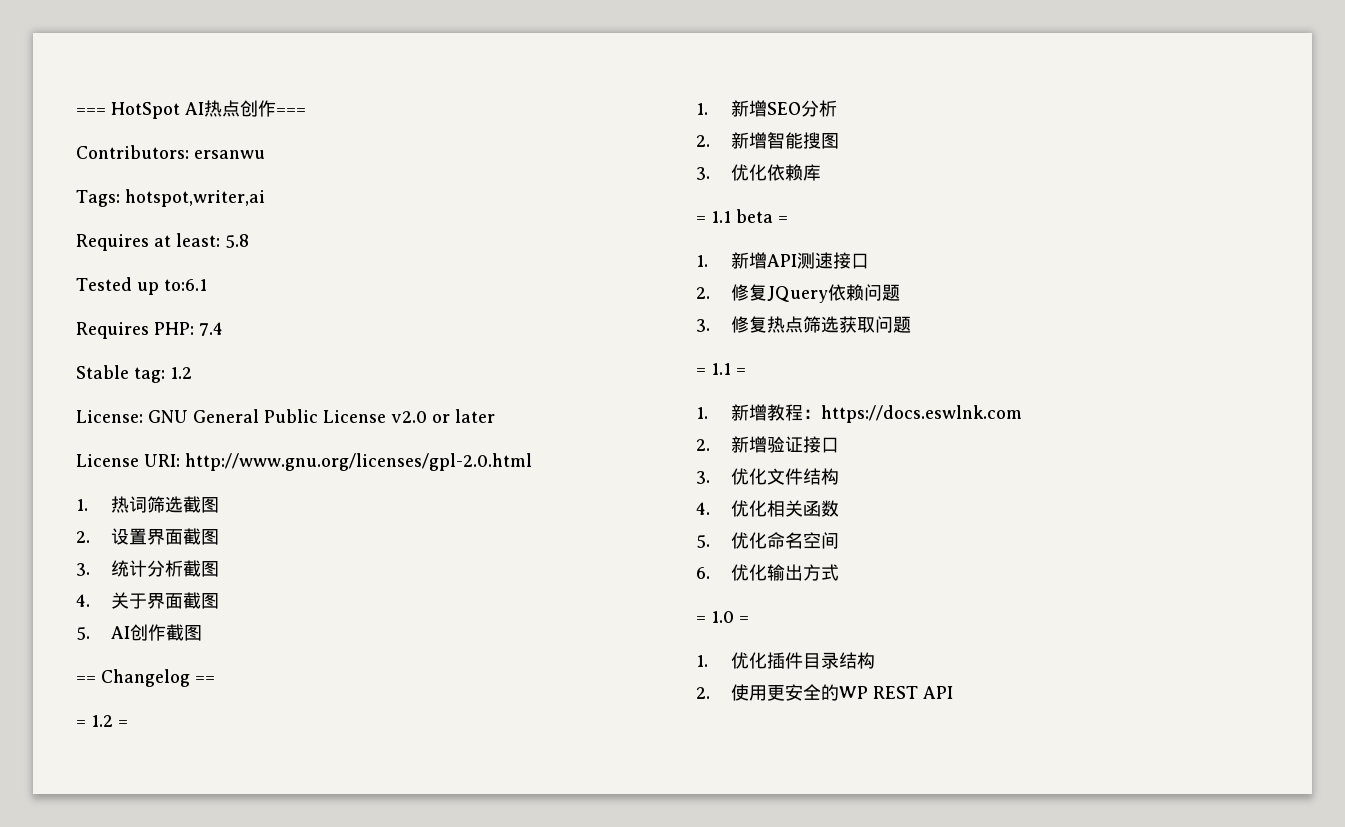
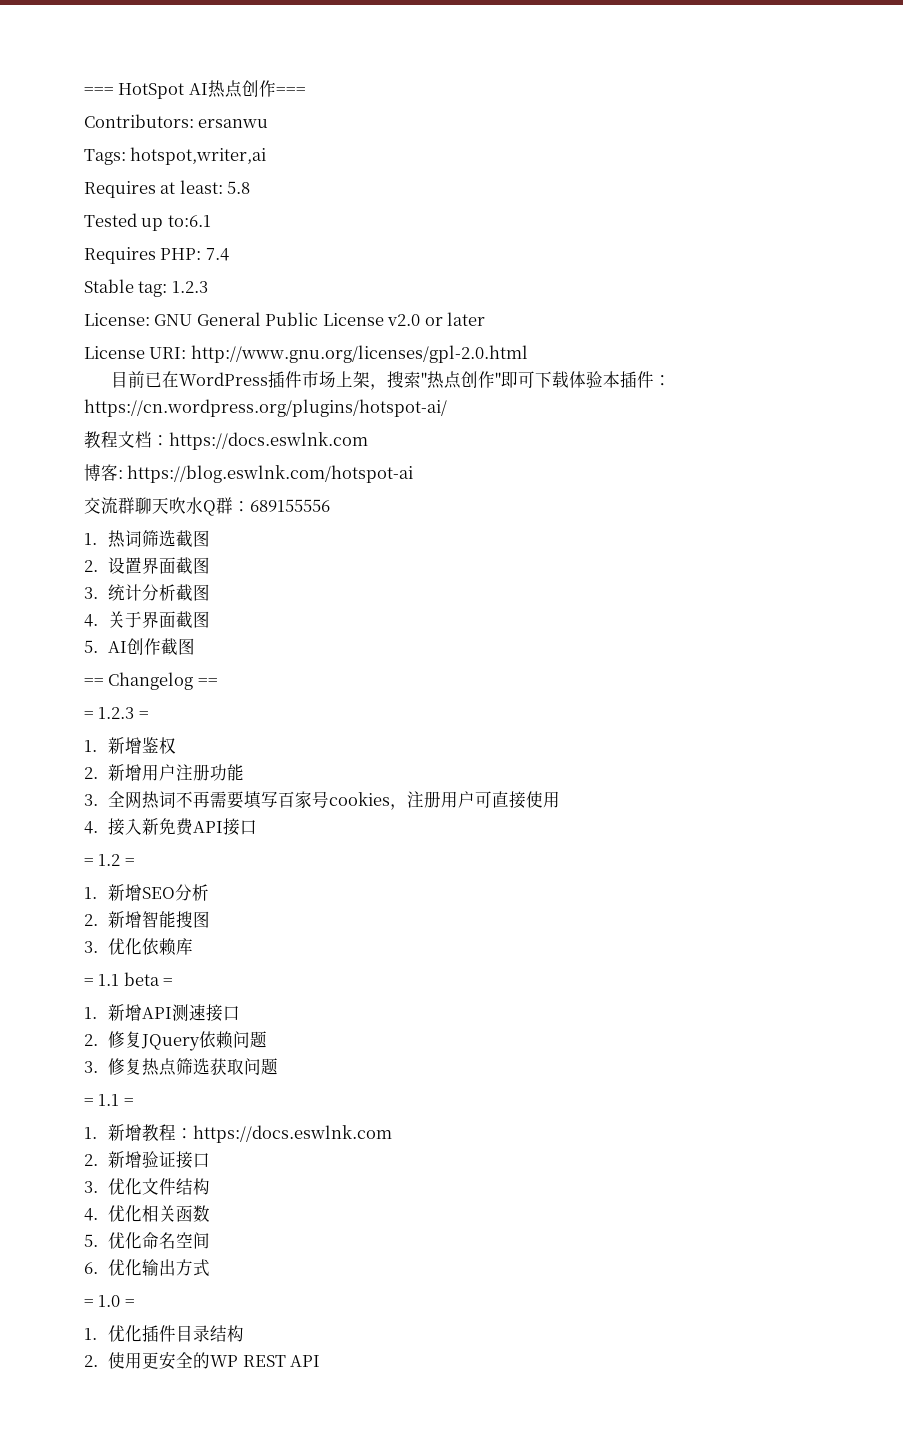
- Stable tag: 1.2
+ Stable tag: 1.2.3
+ 目前已在WordPress插件市场上架，搜索"热点创作"即可下载体验本插件：https://cn.wordpress.org/plugins/hotspot-ai/
+ 教程文档：https://docs.eswlnk.com
+ 博客: https://blog.eswlnk.com/hotspot-ai
+ 交流群聊天吹水Q群：689155556
+ = 1.2.3 =
+ 1.新增鉴权
+ 2.新增用户注册功能
+ 3.全网热词不再需要填写百家号cookies，注册用户可直接使用
+ 4.接入新免费API接口

